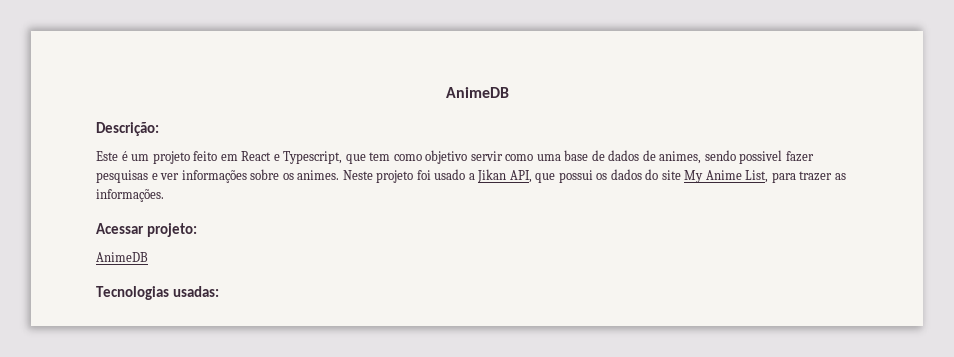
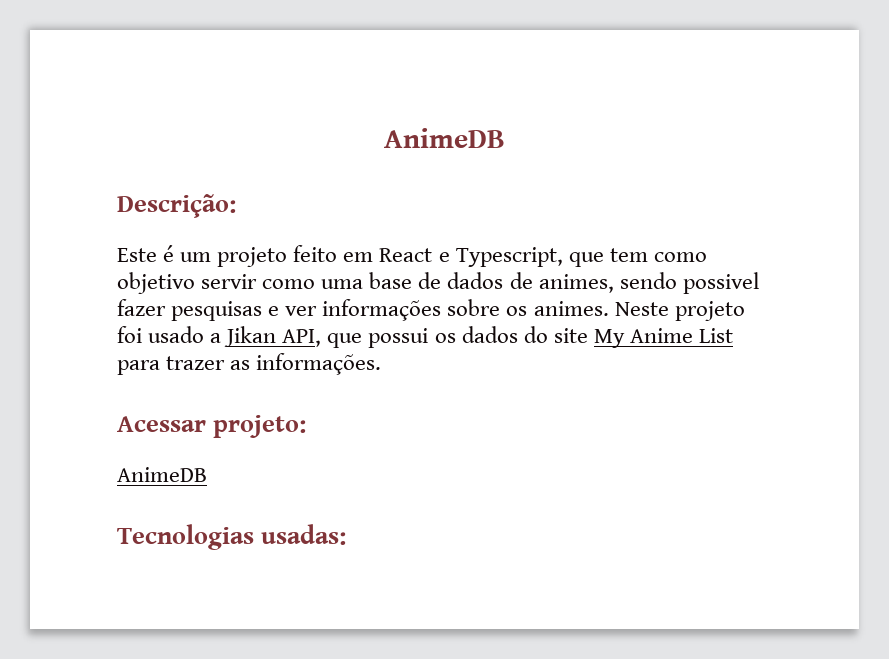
- Neste projeto foi usado a Jikan API, que possui os dados do site My Anime List, para trazer as informações.
+ Neste projeto foi usado a Jikan API, que possui os dados do site My Anime List para trazer as informações.

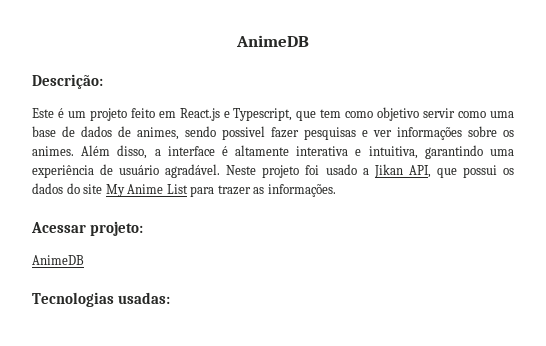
- Este é um projeto feito em React e Typescript, que tem como objetivo servir como uma base de dados de animes, sendo possivel fazer pesquisas e ver informações sobre os animes.
+ Este é um projeto feito em React.js e Typescript, que tem como objetivo servir como uma base de dados de animes, sendo possivel fazer pesquisas e ver informações sobre os animes.
+ Além disso, a interface é altamente interativa e intuitiva, garantindo uma experiência de usuário agradável.

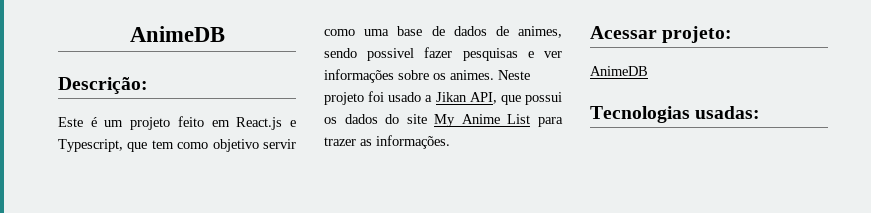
- Além disso, a interface é altamente interativa e intuitiva, garantindo uma experiência de usuário agradável.

